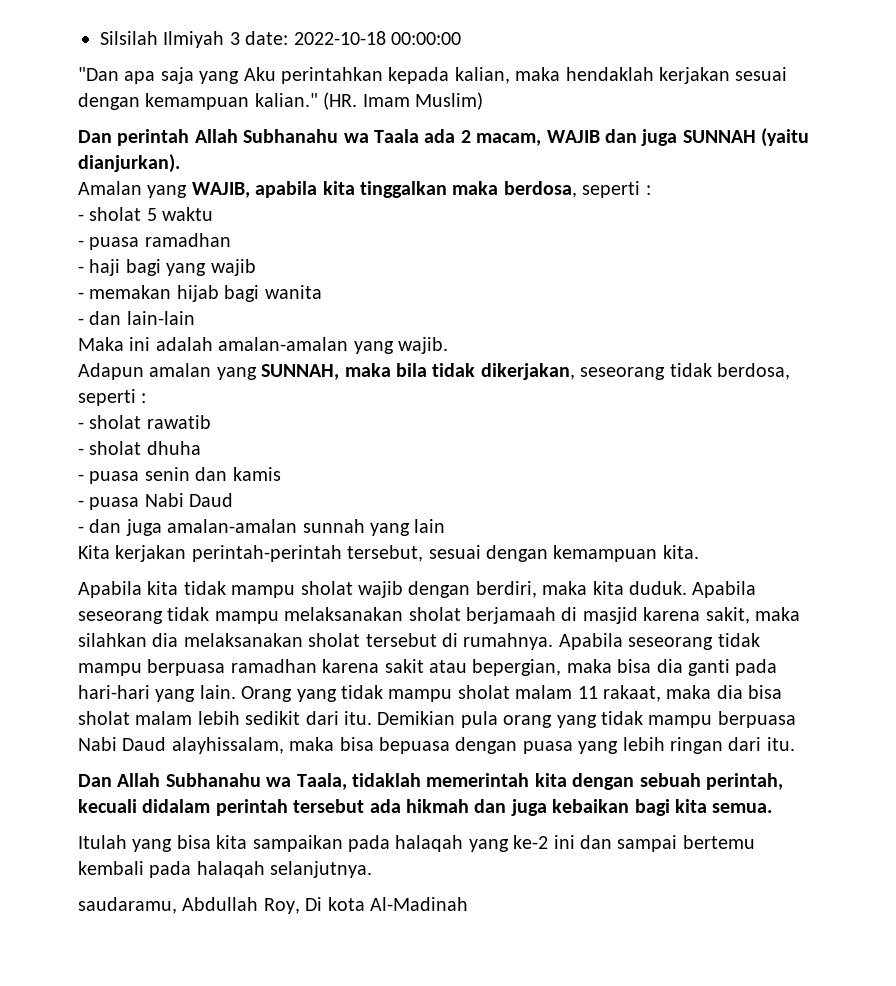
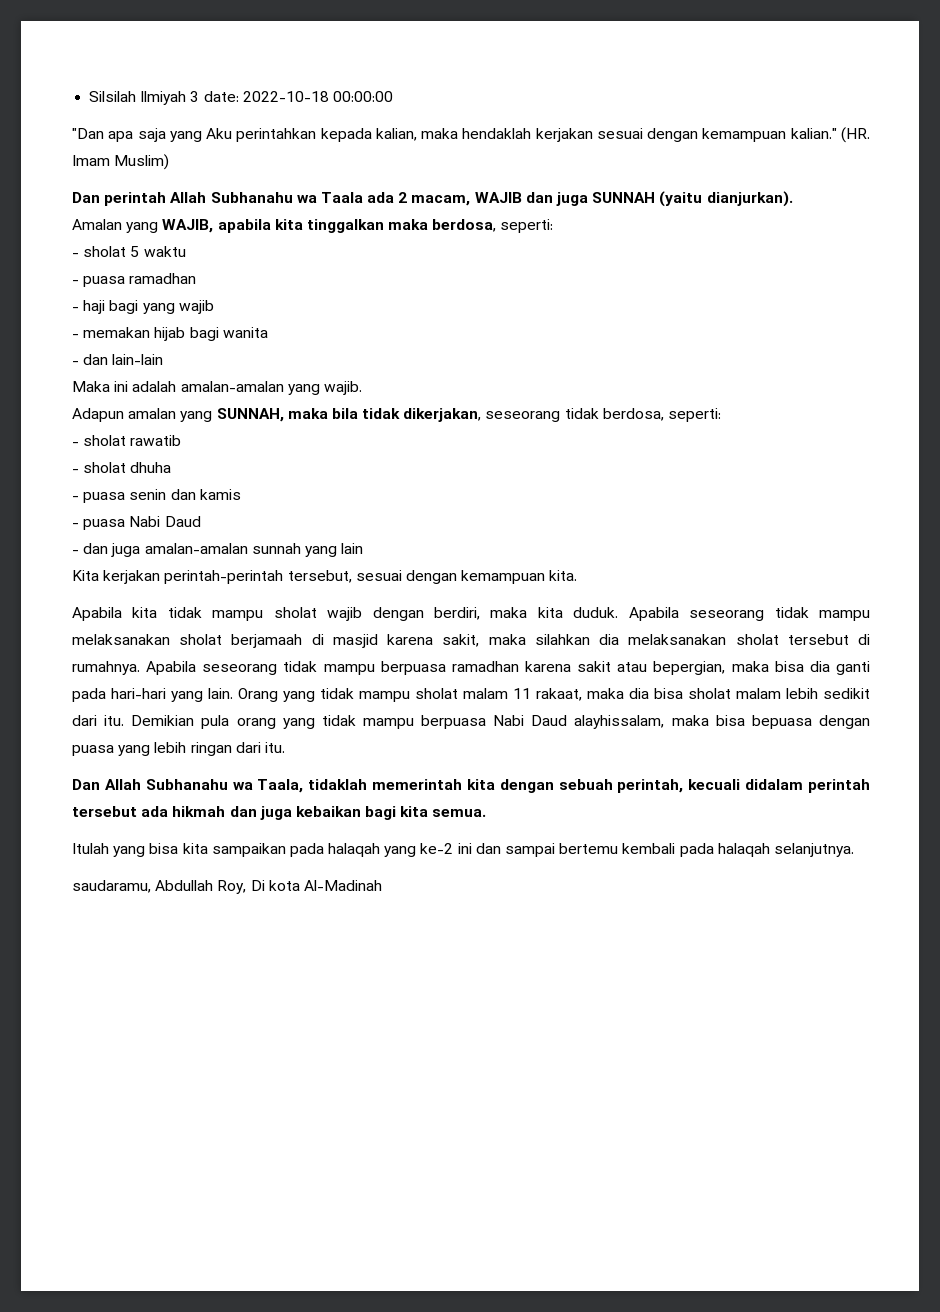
- Amalan yang WAJIB, apabila kita tinggalkan maka berdosa, seperti :
+ Amalan yang WAJIB, apabila kita tinggalkan maka berdosa, seperti:
- Adapun amalan yang SUNNAH, maka bila tidak dikerjakan, seseorang tidak berdosa, seperti :
+ Adapun amalan yang SUNNAH, maka bila tidak dikerjakan, seseorang tidak berdosa, seperti:

